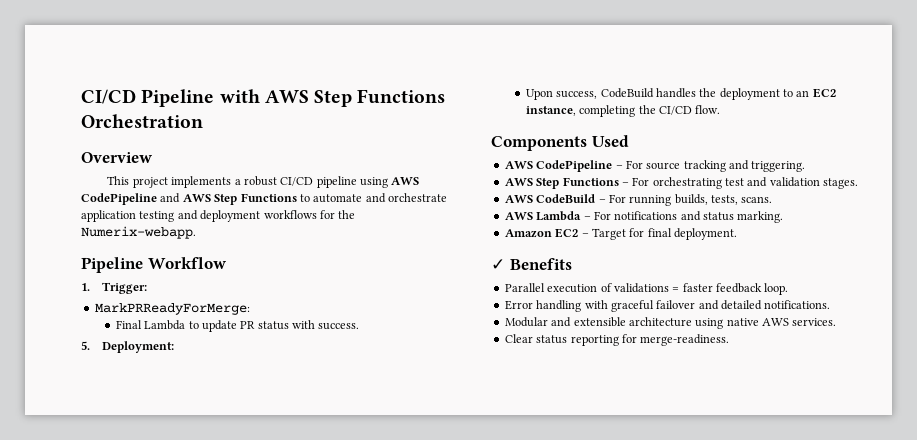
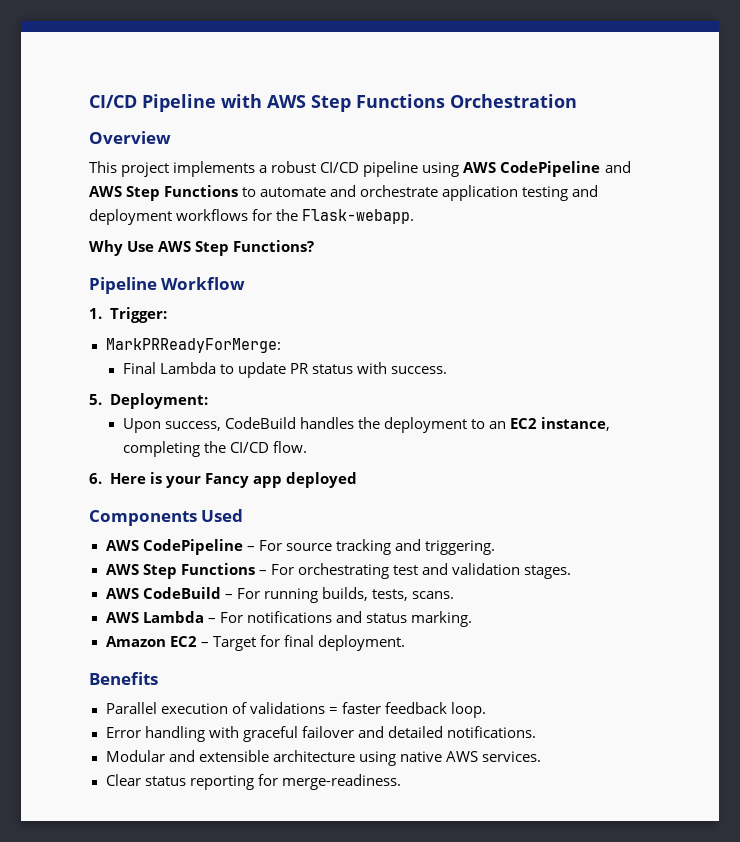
- This project implements a robust CI/CD pipeline using AWS CodePipeline and AWS Step Functions to automate and orchestrate application testing and deployment workflows for the Numerix-webapp.
+ This project implements a robust CI/CD pipeline using AWS CodePipeline and AWS Step Functions to automate and orchestrate application testing and deployment workflows for the Flask-webapp.
+ Why Use AWS Step Functions?
+ 6. Here is your Fancy app deployed
- ✓ Benefits
+ Benefits

